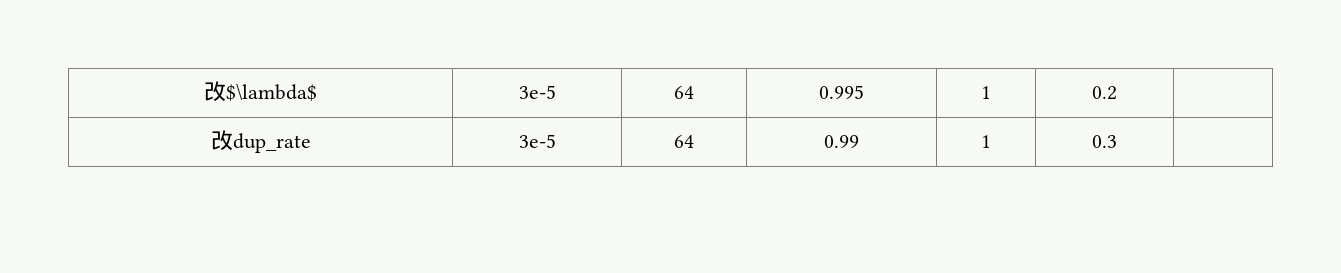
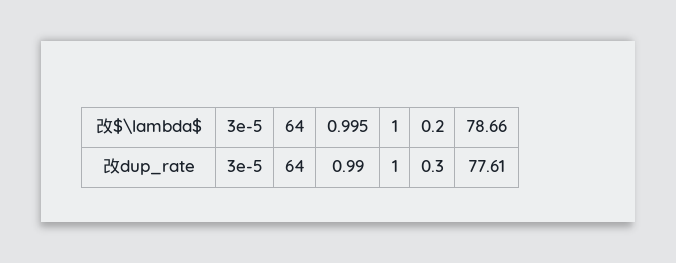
- 改$\lambda$ | 3e-5 | 64 | 0.995 | 1 | 0.2 |
+ 改$\lambda$ | 3e-5 | 64 | 0.995 | 1 | 0.2 | 78.66
- 改dup_rate | 3e-5 | 64 | 0.99 | 1 | 0.3 |
+ 改dup_rate | 3e-5 | 64 | 0.99 | 1 | 0.3 | 77.61

